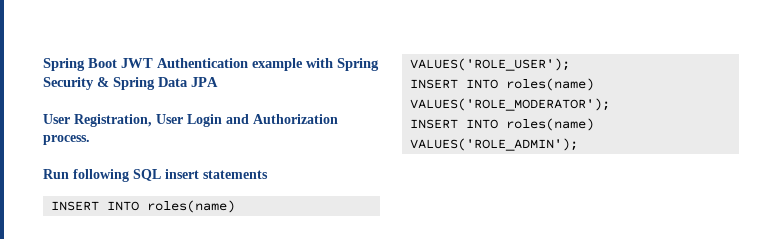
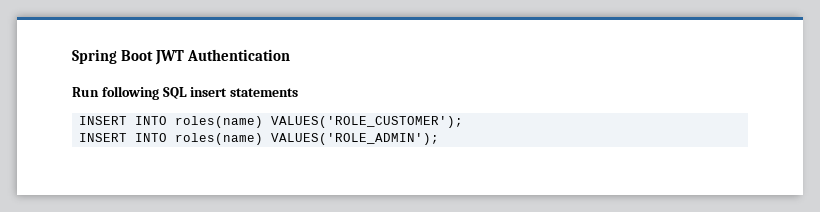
- Spring Boot JWT Authentication example with Spring Security & Spring Data JPA
- User Registration, User Login and Authorization process.
+ Spring Boot JWT Authentication
- INSERT INTO roles(name) VALUES('ROLE_USER');
- INSERT INTO roles(name) VALUES('ROLE_MODERATOR');
+ INSERT INTO roles(name) VALUES('ROLE_CUSTOMER');

